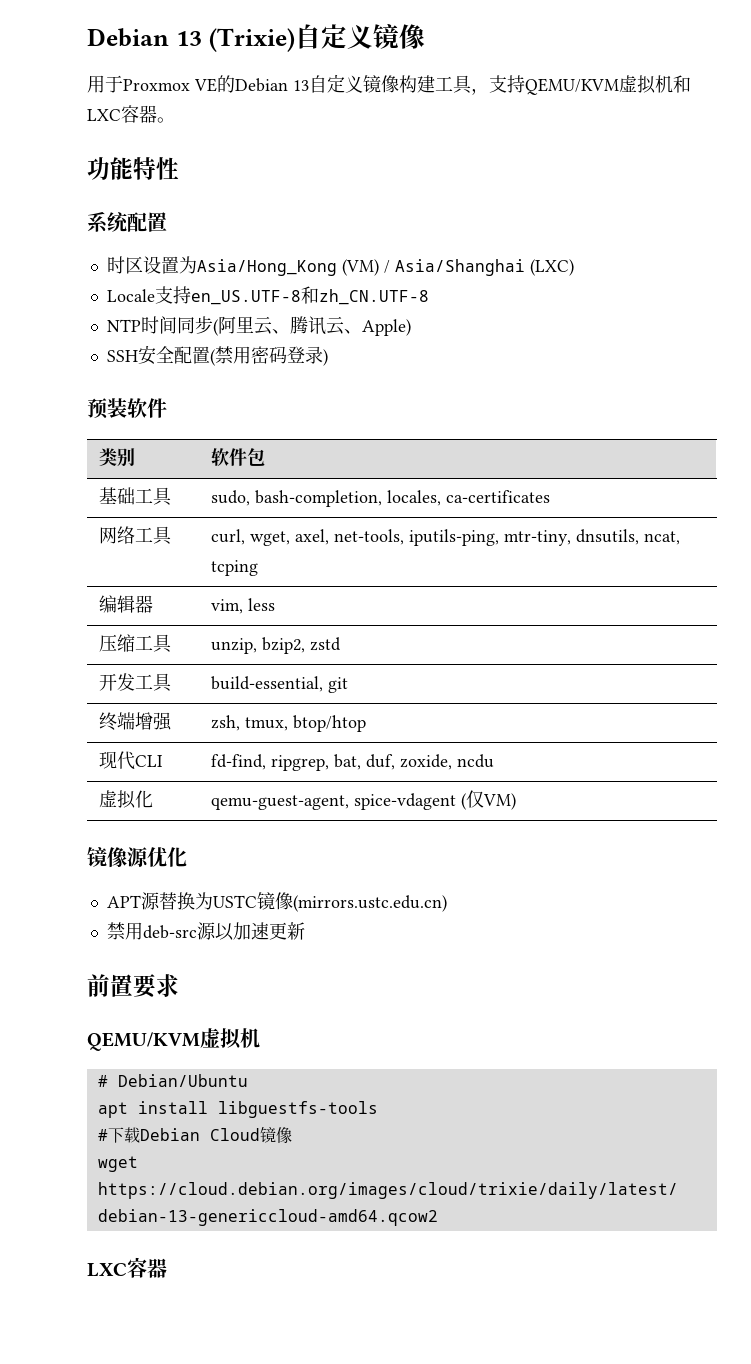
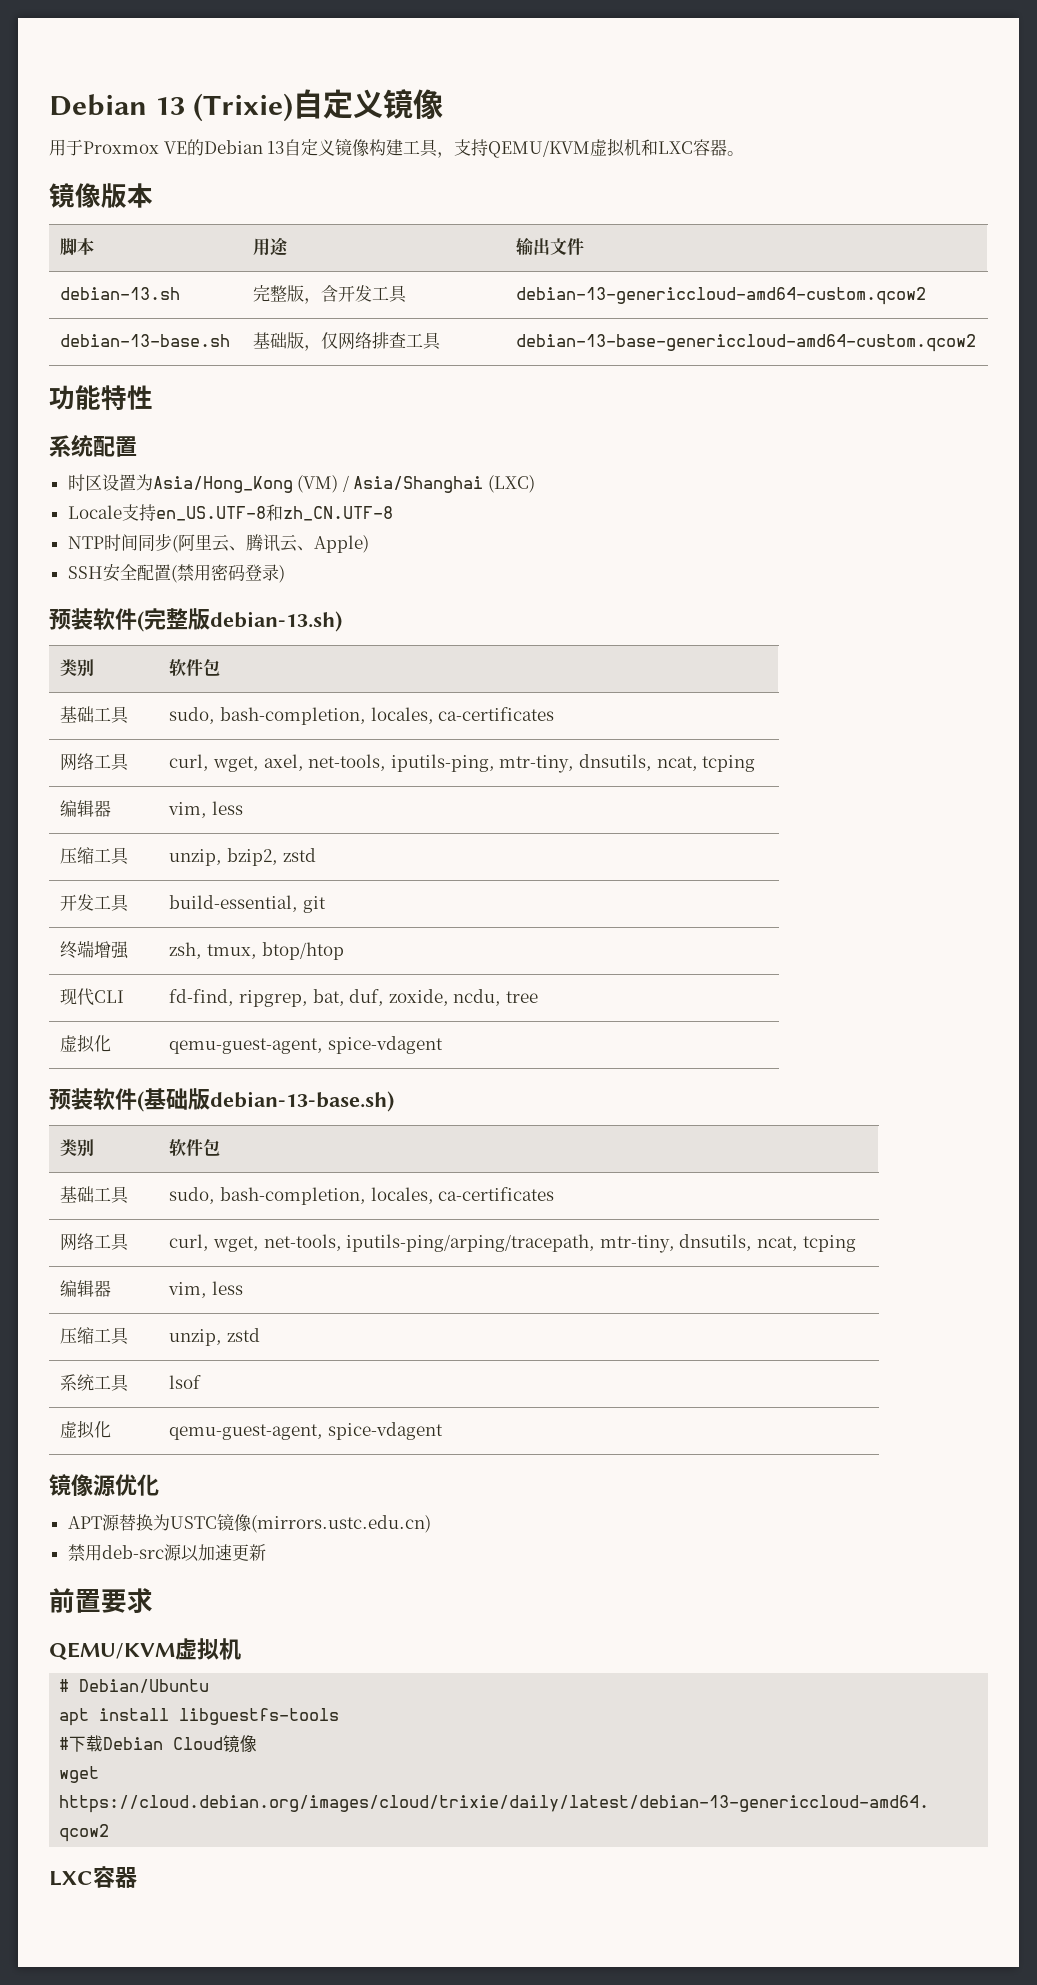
+ 镜像版本
+ 脚本 | 用途 | 输出文件
+ debian-13.sh | 完整版，含开发工具 | debian-13-genericcloud-amd64-custom.qcow2
+ debian-13-base.sh | 基础版，仅网络排查工具 | debian-13-base-genericcloud-amd64-custom.qcow2
- 预装软件
+ 预装软件(完整版debian-13.sh)
- 现代CLI | fd-find, ripgrep, bat, duf, zoxide, ncdu
- 虚拟化 | qemu-guest-agent, spice-vdagent (仅VM)
+ 现代CLI | fd-find, ripgrep, bat, duf, zoxide, ncdu, tree
+ 虚拟化 | qemu-guest-agent, spice-vdagent
+ 预装软件(基础版debian-13-base.sh)
+ 类别 | 软件包
+ 基础工具 | sudo, bash-completion, locales, ca-certificates
+ 网络工具 | curl, wget, net-tools, iputils-ping/arping/tracepath, mtr-tiny, dnsutils, ncat, tcping
+ 编辑器 | vim, less
+ 压缩工具 | unzip, zstd
+ 系统工具 | lsof
+ 虚拟化 | qemu-guest-agent, spice-vdagent

